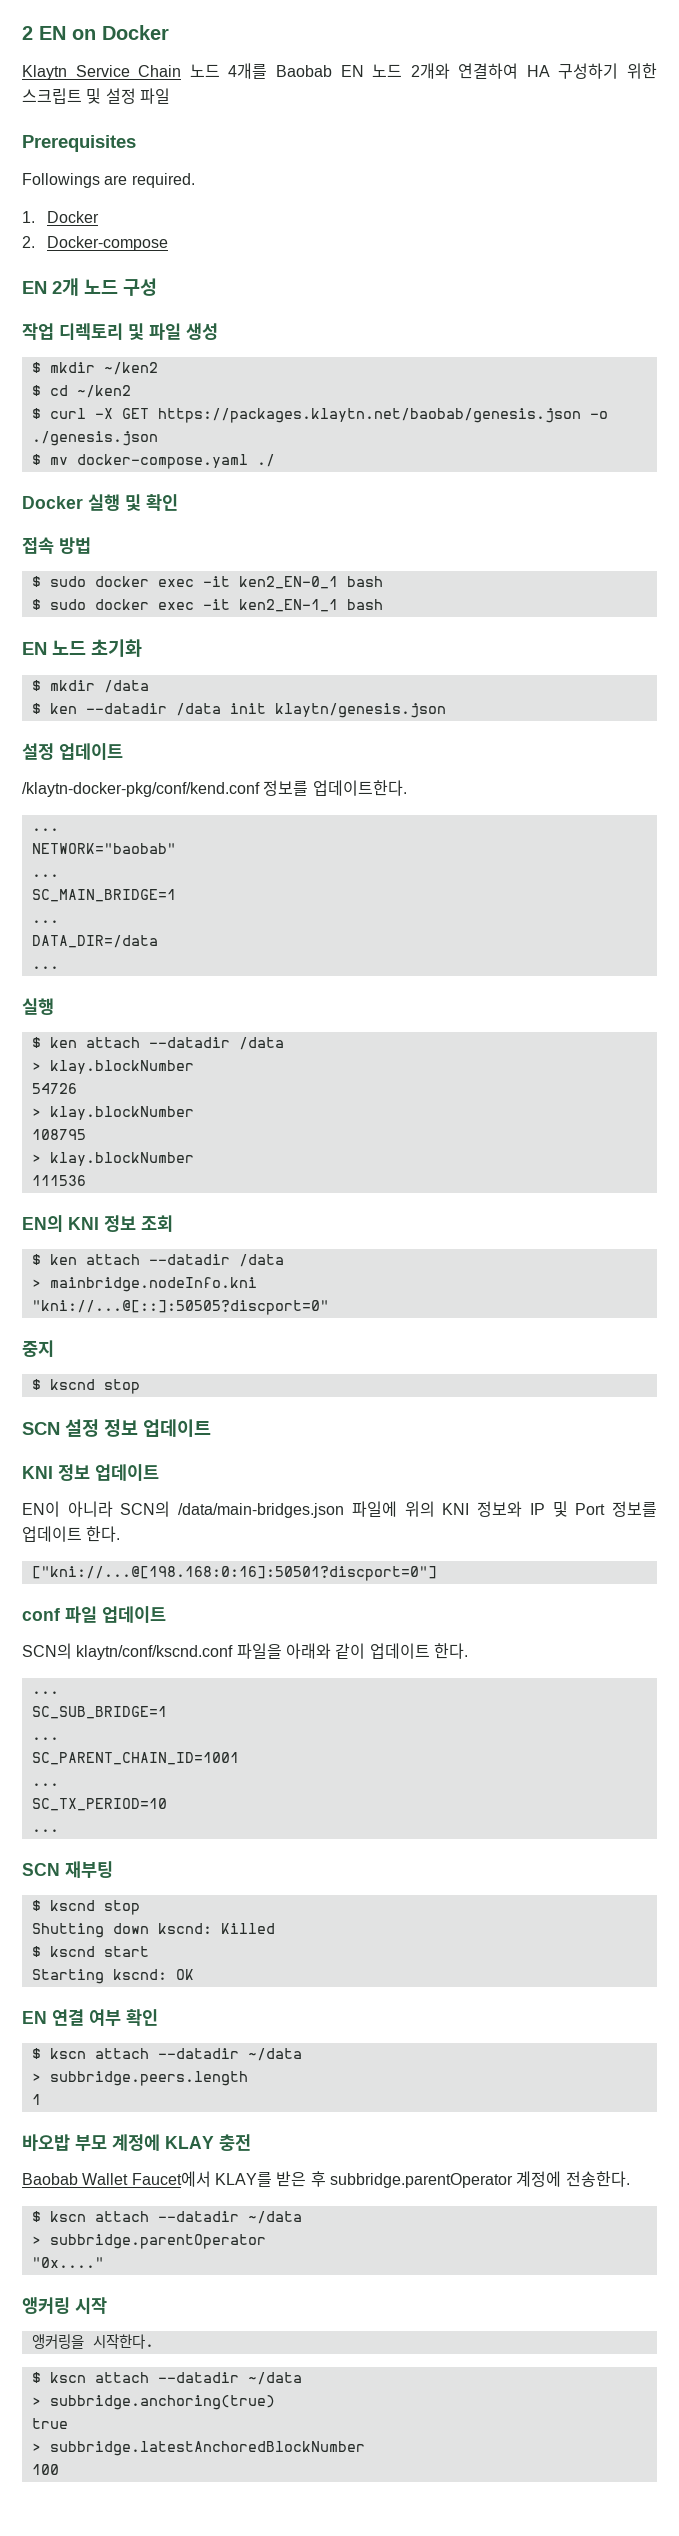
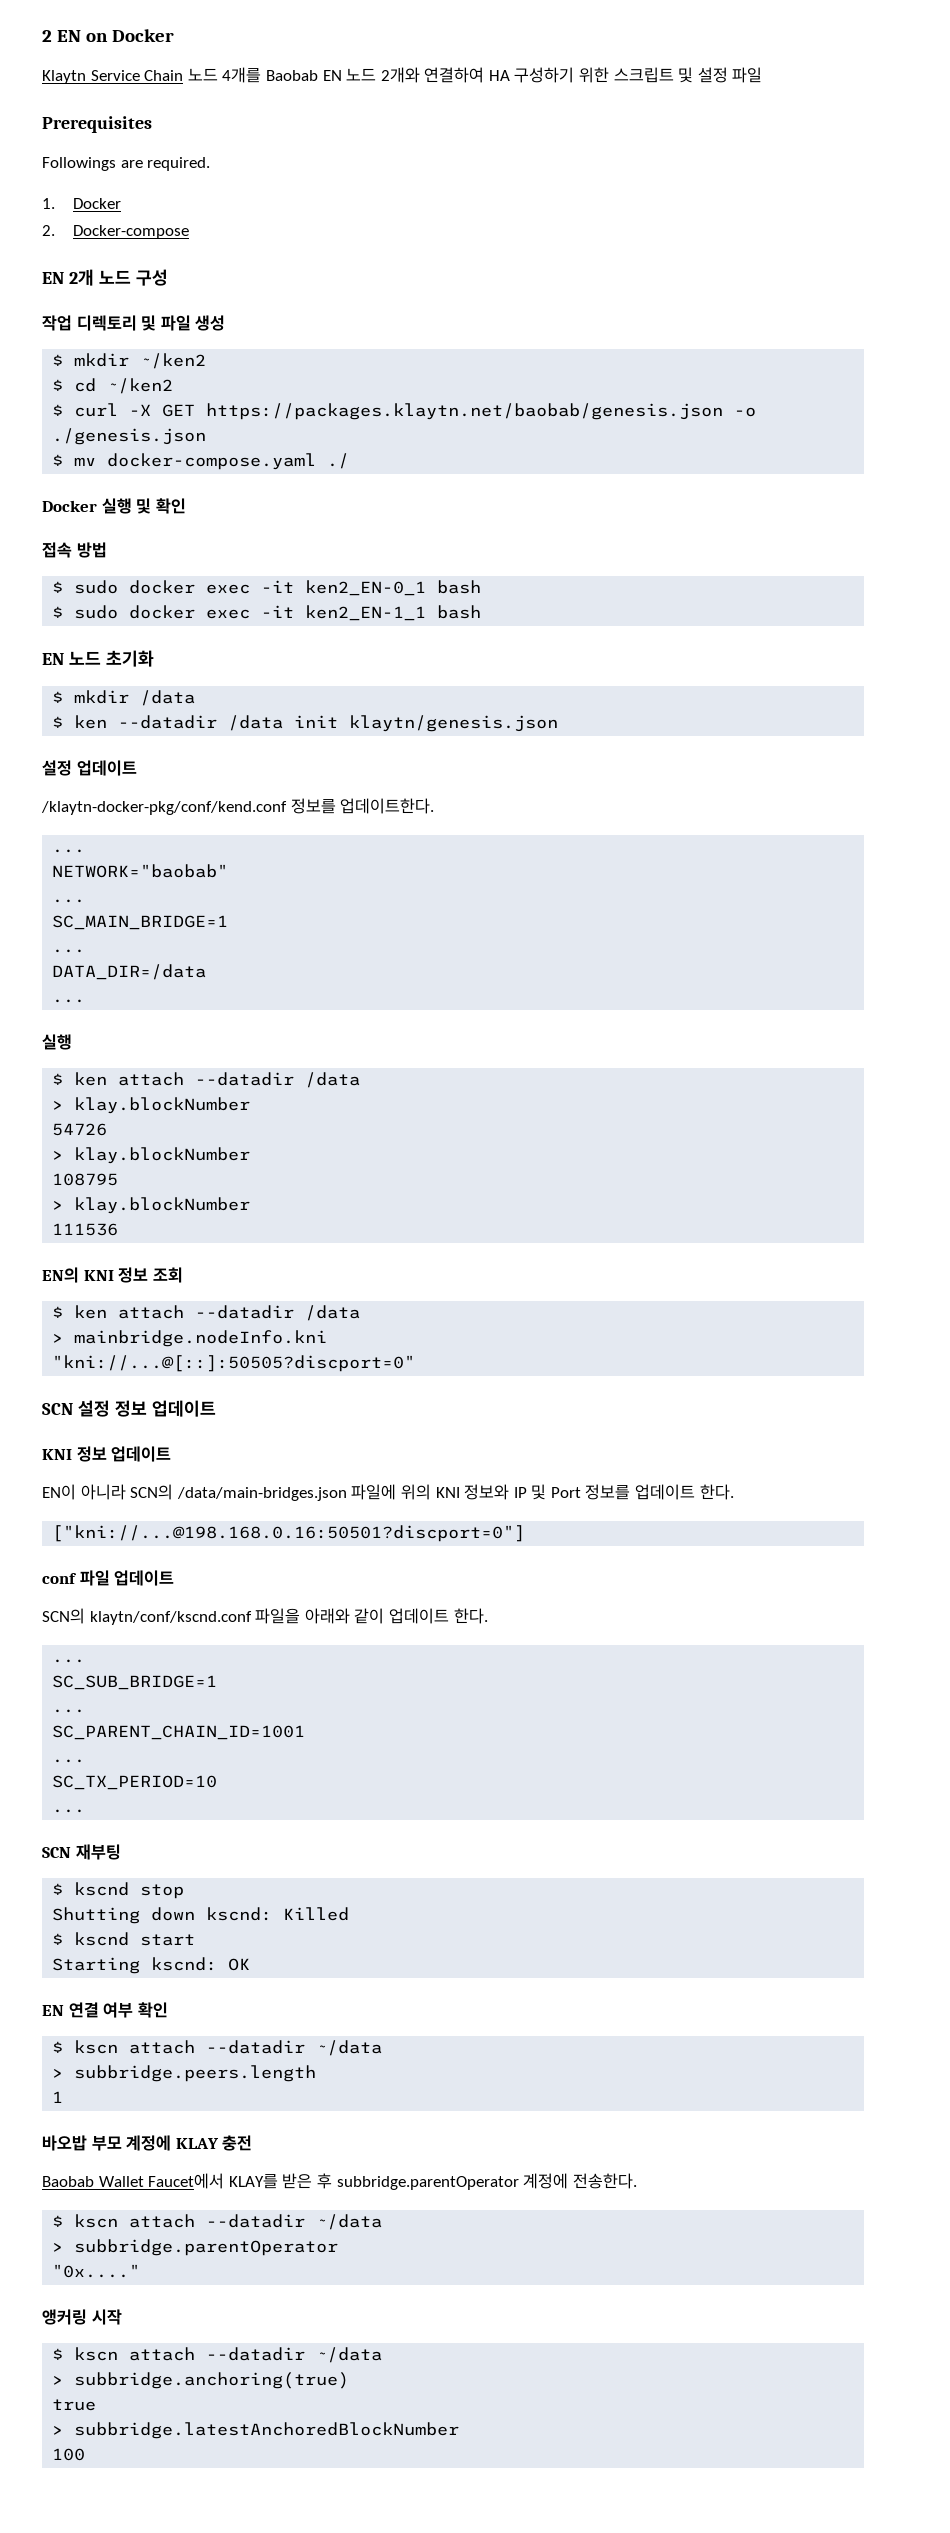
- 중지
- $ kscnd stop
- ["kni://...@[198.168:0:16]:50501?discport=0"]
+ ["kni://...@198.168.0.16:50501?discport=0"]
- 앵커링을 시작한다.

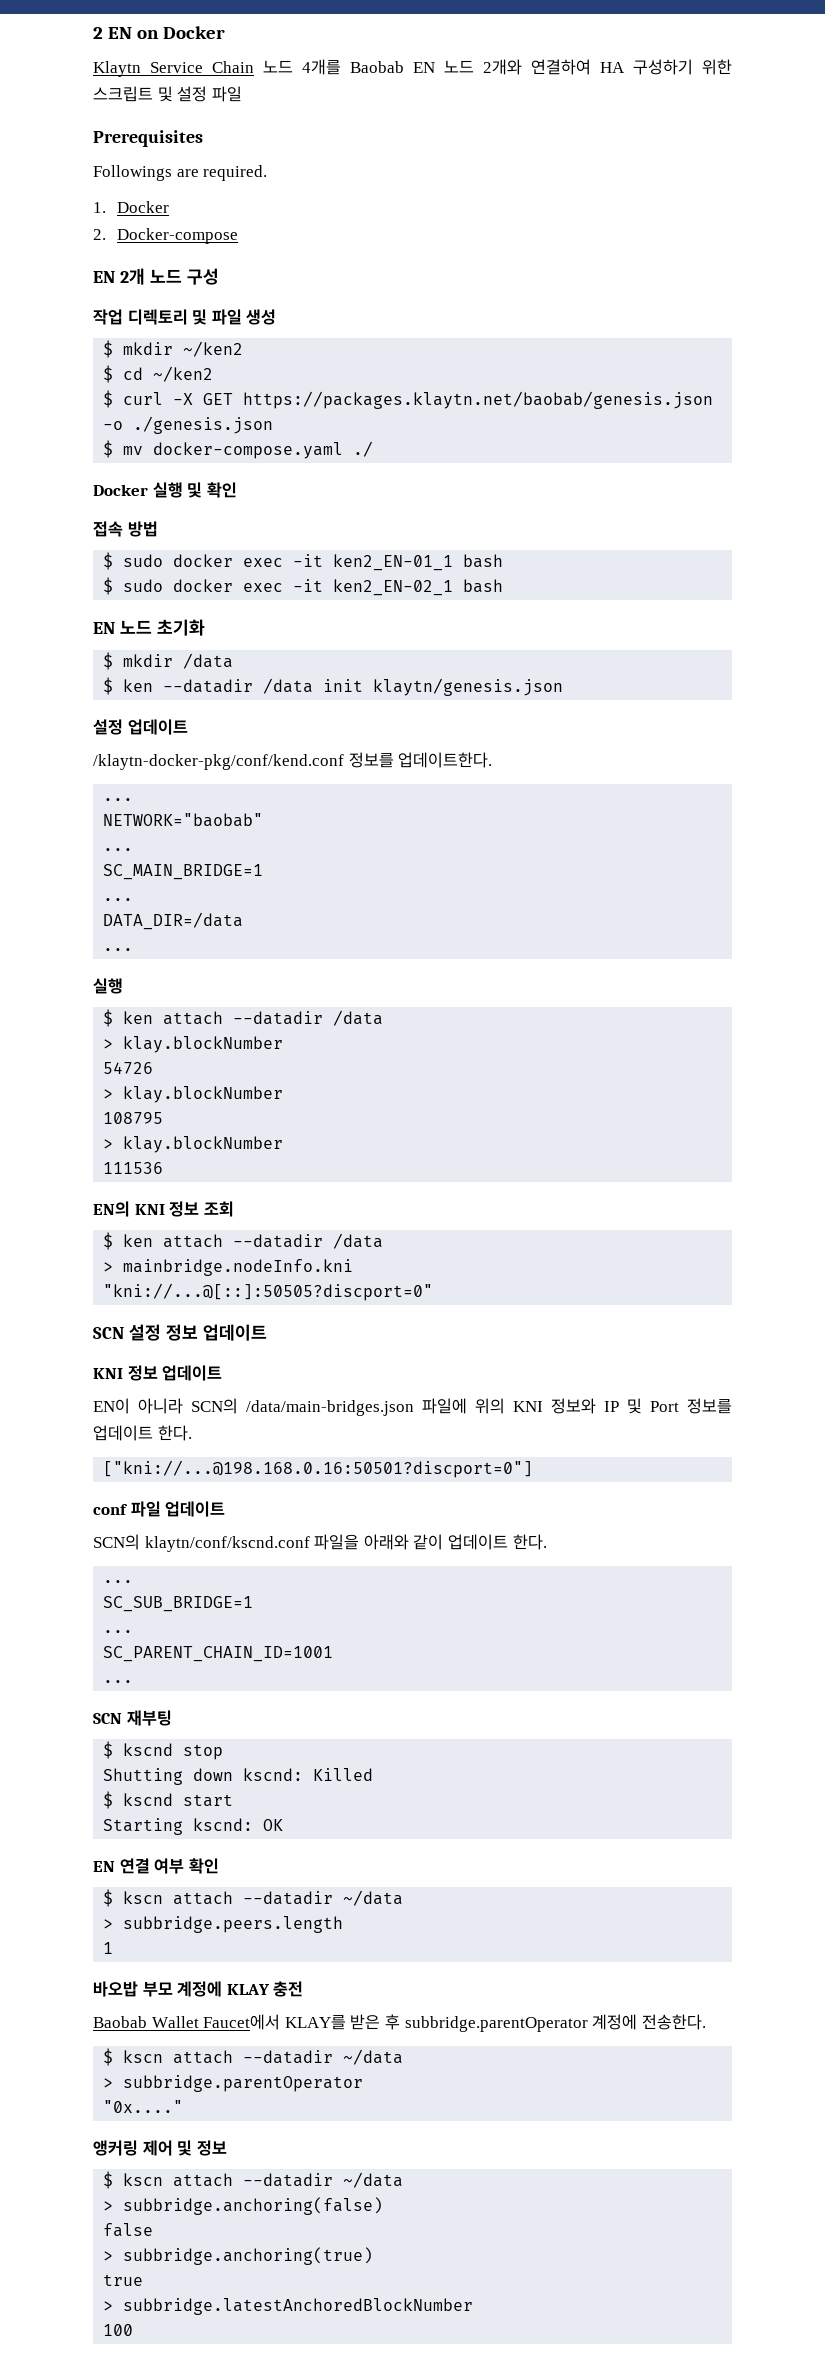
- $ sudo docker exec -it ken2_EN-0_1 bash
+ $ sudo docker exec -it ken2_EN-01_1 bash
- $ sudo docker exec -it ken2_EN-1_1 bash
+ $ sudo docker exec -it ken2_EN-02_1 bash
- SC_TX_PERIOD=10
- ...
- 앵커링 시작
+ 앵커링 제어 및 정보
  $ kscn attach --datadir ~/data
+ > subbridge.anchoring(false)
+ false

